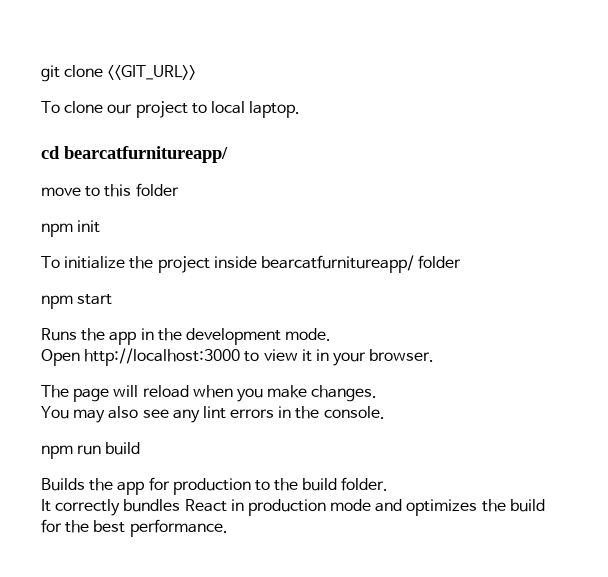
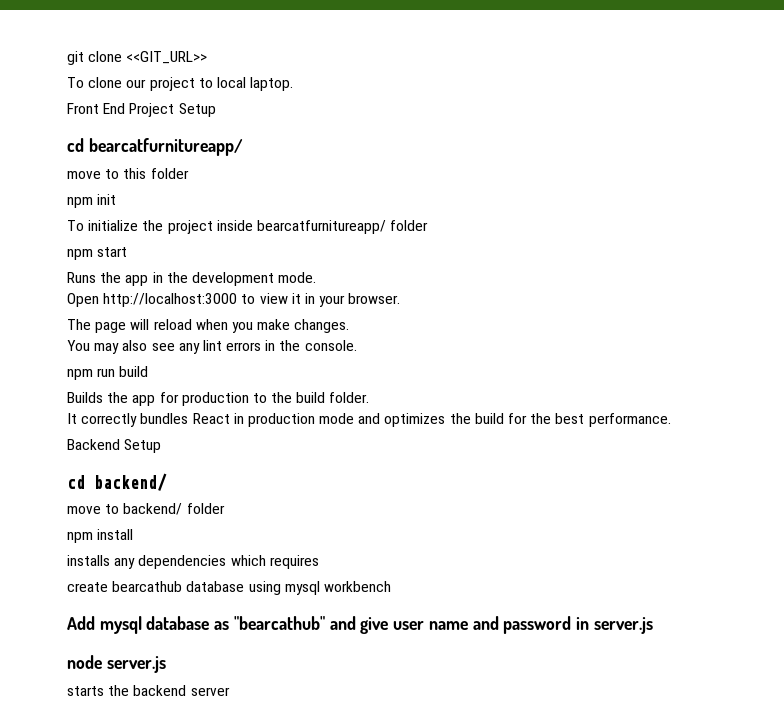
+ Front End Project Setup
+ Backend Setup
+ cd backend/
+ move to backend/ folder
+ npm install
+ installs any dependencies which requires
+ create bearcathub database using mysql workbench
+ Add mysql database as "bearcathub" and give user name and password in server.js
+ node server.js
+ starts the backend server

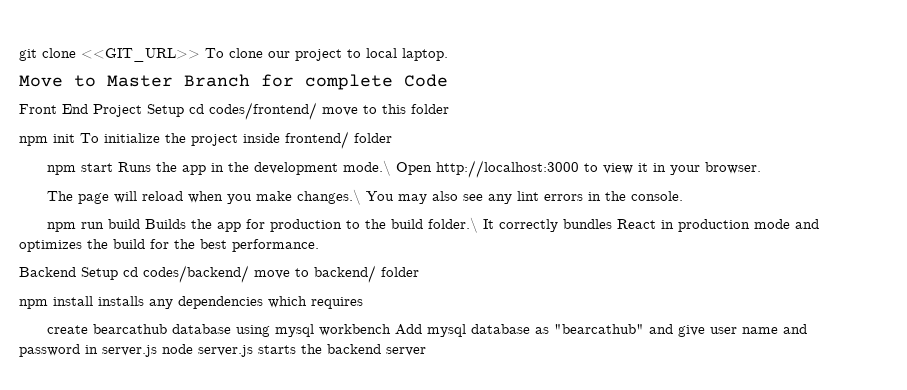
- git clone <<GIT_URL>>
- To clone our project to local laptop.
+ git clone <<GIT_URL>> To clone our project to local laptop.
+ Move to Master Branch for complete Code
- Front End Project Setup
- cd bearcatfurnitureapp/
- move to this folder
+ Front End Project Setup cd codes/frontend/ move to this folder
- npm init
- To initialize the project inside bearcatfurnitureapp/ folder
+ npm init To initialize the project inside frontend/ folder
- npm start
- Runs the app in the development mode.
- Open http://localhost:3000 to view it in your browser.
+ npm start Runs the app in the development mode.\ Open http://localhost:3000 to view it in your browser.
- The page will reload when you make changes.
- You may also see any lint errors in the console.
+ The page will reload when you make changes.\ You may also see any lint errors in the console.
- npm run build
- Builds the app for production to the build folder.
- It correctly bundles React in production mode and optimizes the build for the best performance.
+ npm run build Builds the app for production to the build folder.\ It correctly bundles React in production mode and optimizes the build for the best performance.
- Backend Setup
- cd backend/
- move to backend/ folder
+ Backend Setup cd codes/backend/ move to backend/ folder
- npm install
- installs any dependencies which requires
+ npm install installs any dependencies which requires
- create bearcathub database using mysql workbench
- Add mysql database as "bearcathub" and give user name and password in server.js
- node server.js
- starts the backend server
+ create bearcathub database using mysql workbench Add mysql database as "bearcathub" and give user name and password in server.js node server.js starts the backend server

